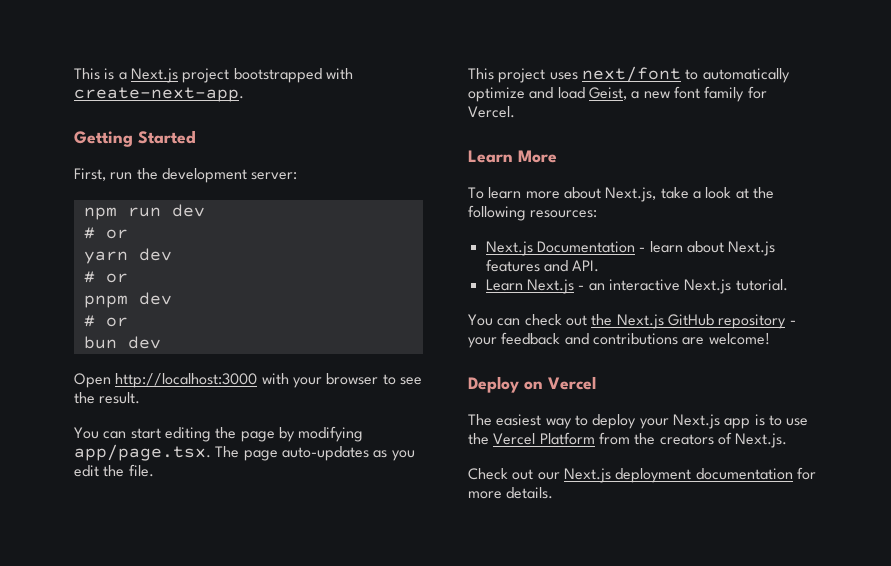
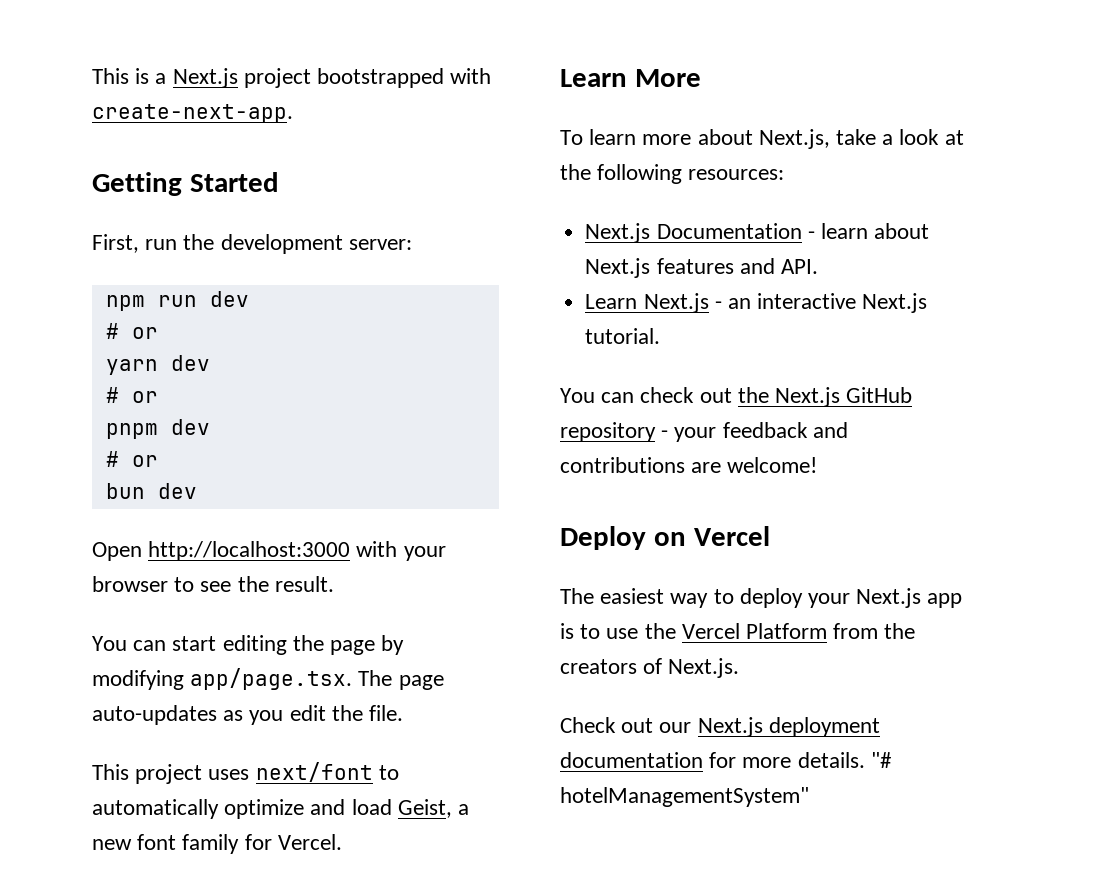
+ "# hotelManagementSystem"

